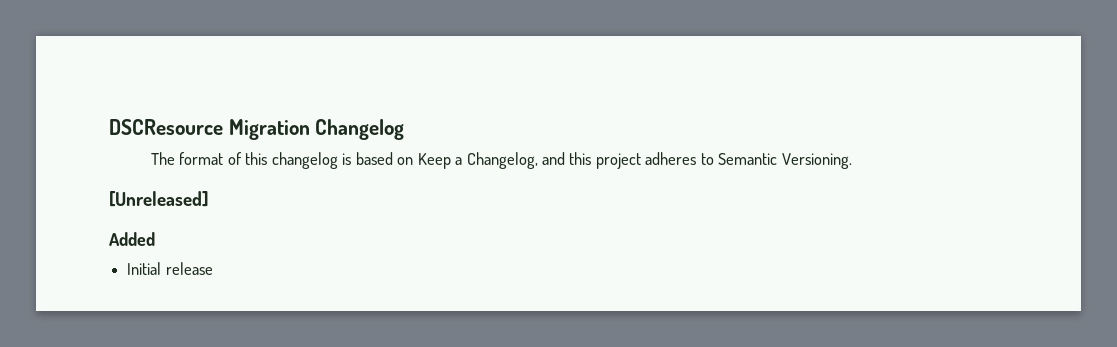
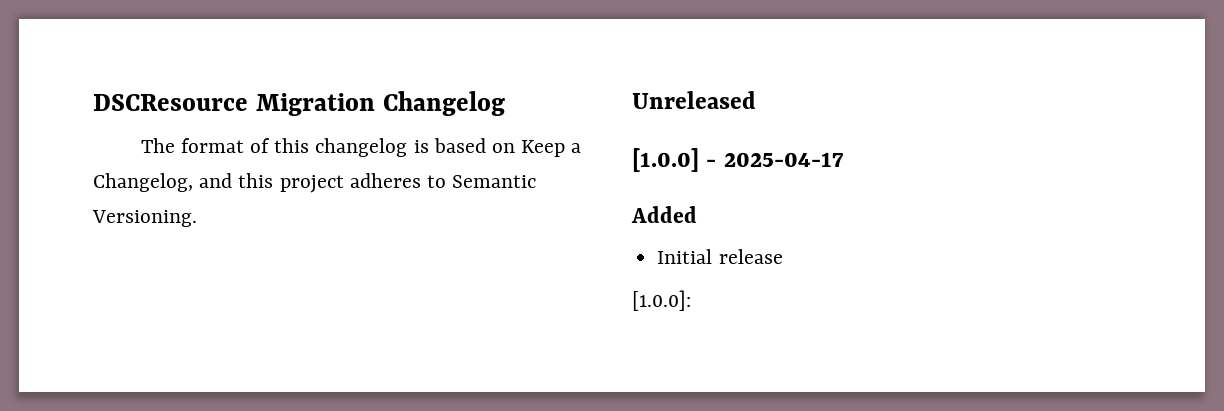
- [Unreleased]
+ Unreleased
+ [1.0.0] - 2025-04-17
+ [1.0.0]:

